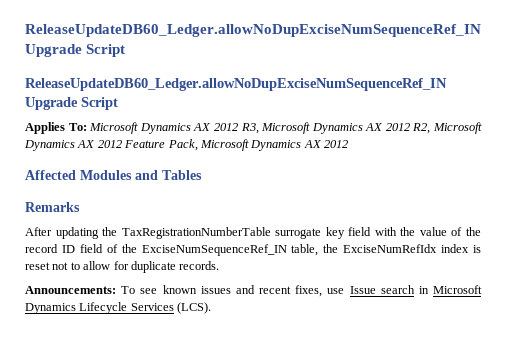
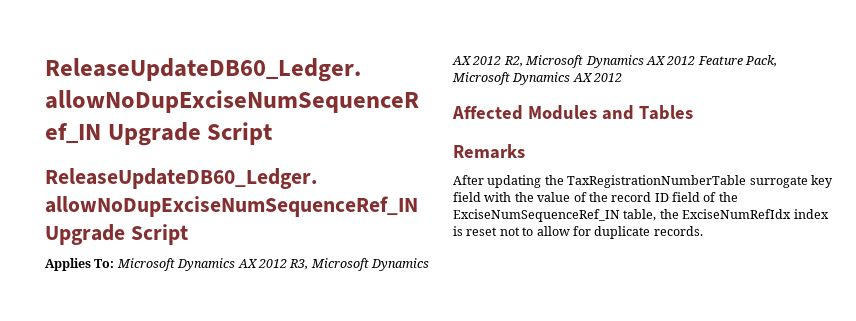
- Announcements: To see known issues and recent fixes, use Issue search in Microsoft Dynamics Lifecycle Services (LCS).

